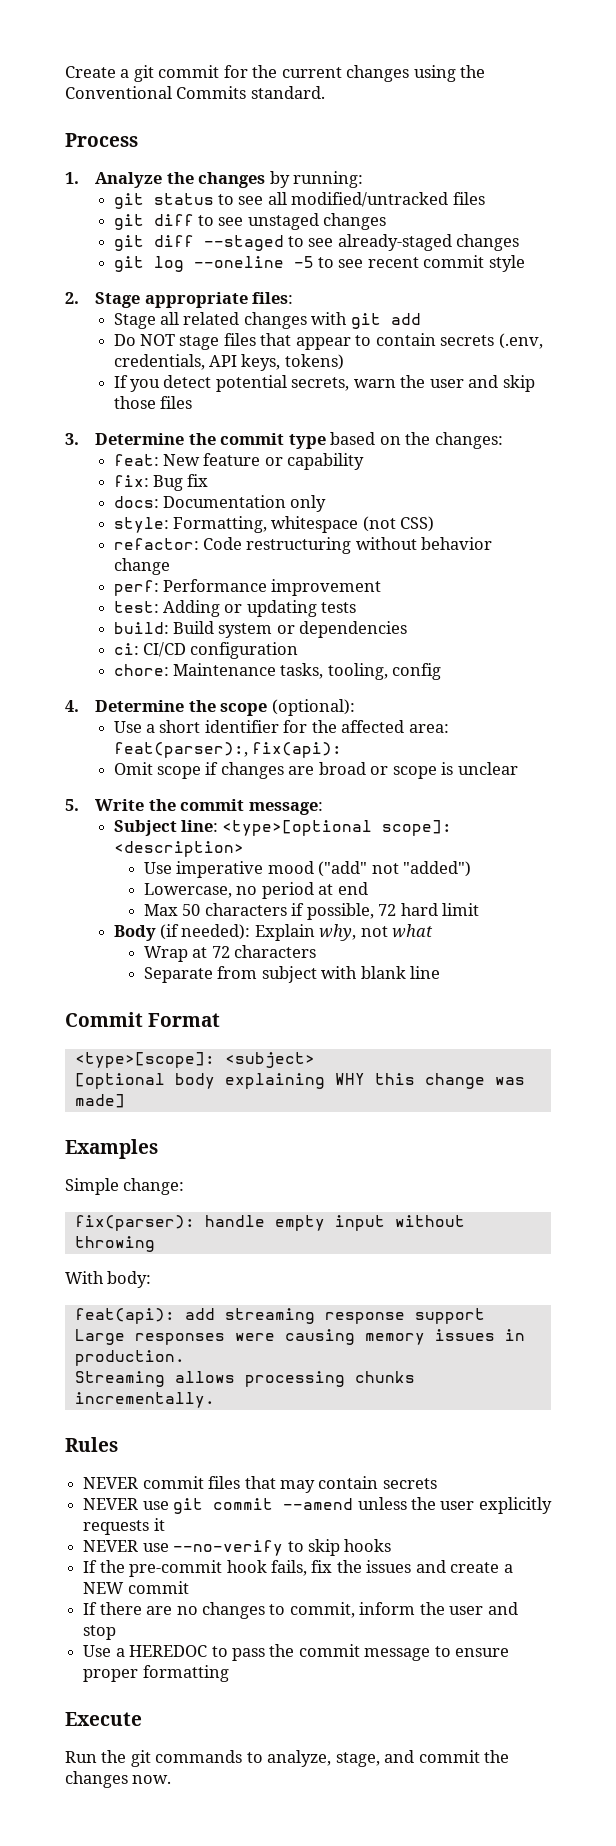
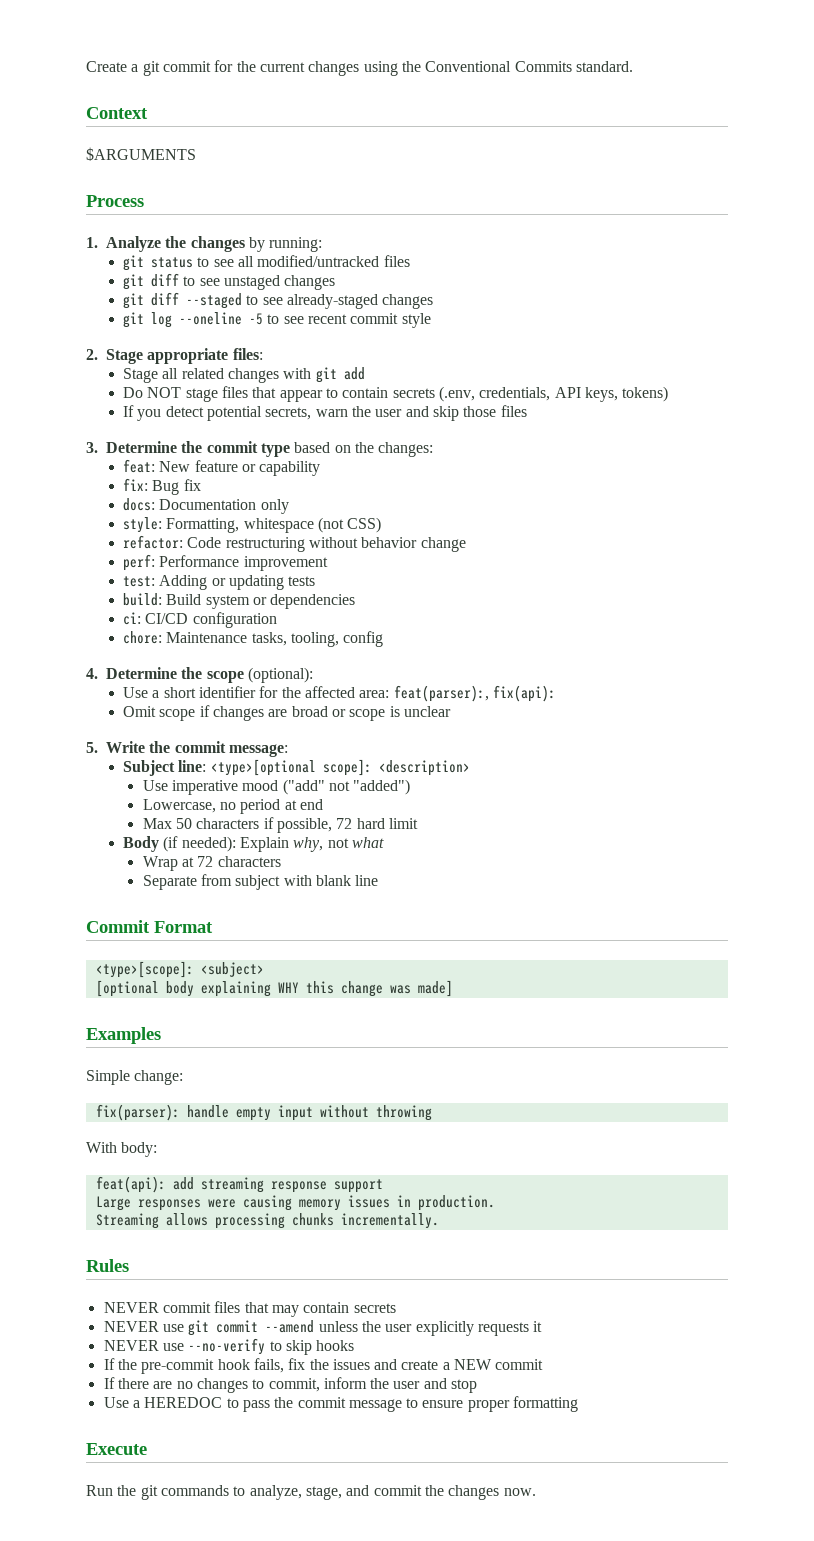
+ Context
+ $ARGUMENTS

